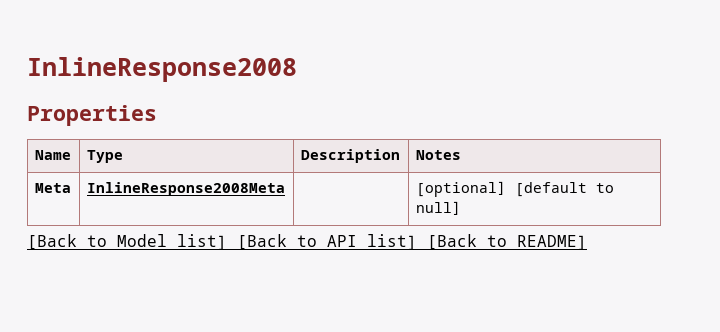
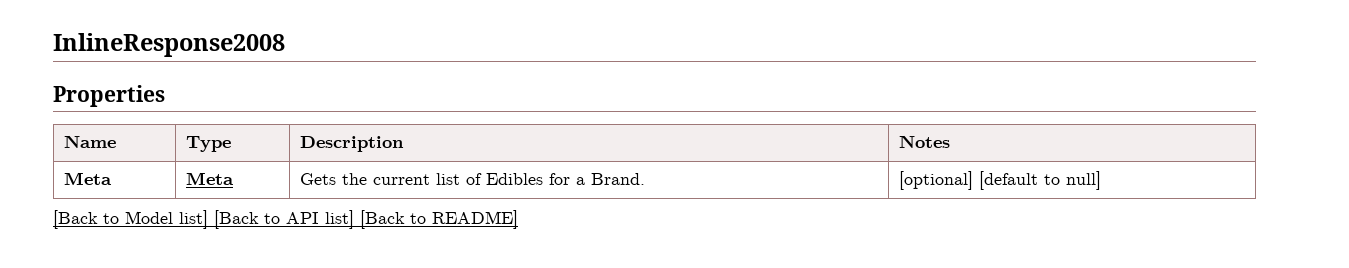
- Meta | InlineResponse2008Meta | | [optional] [default to null]
+ Meta | Meta | Gets the current list of Edibles for a Brand. | [optional] [default to null]

